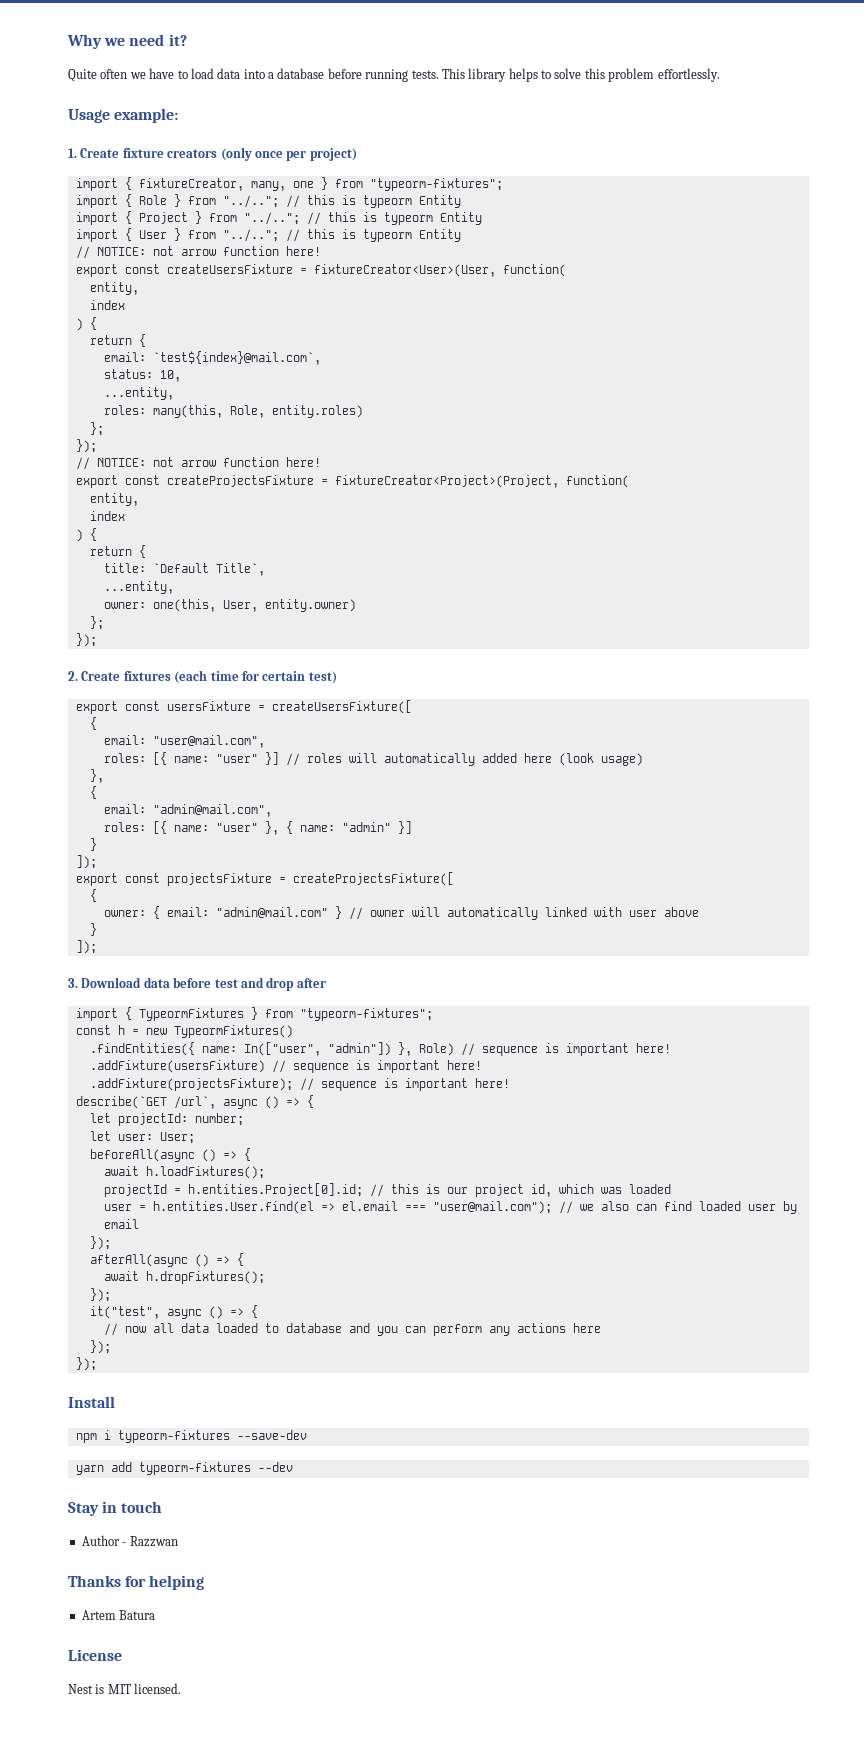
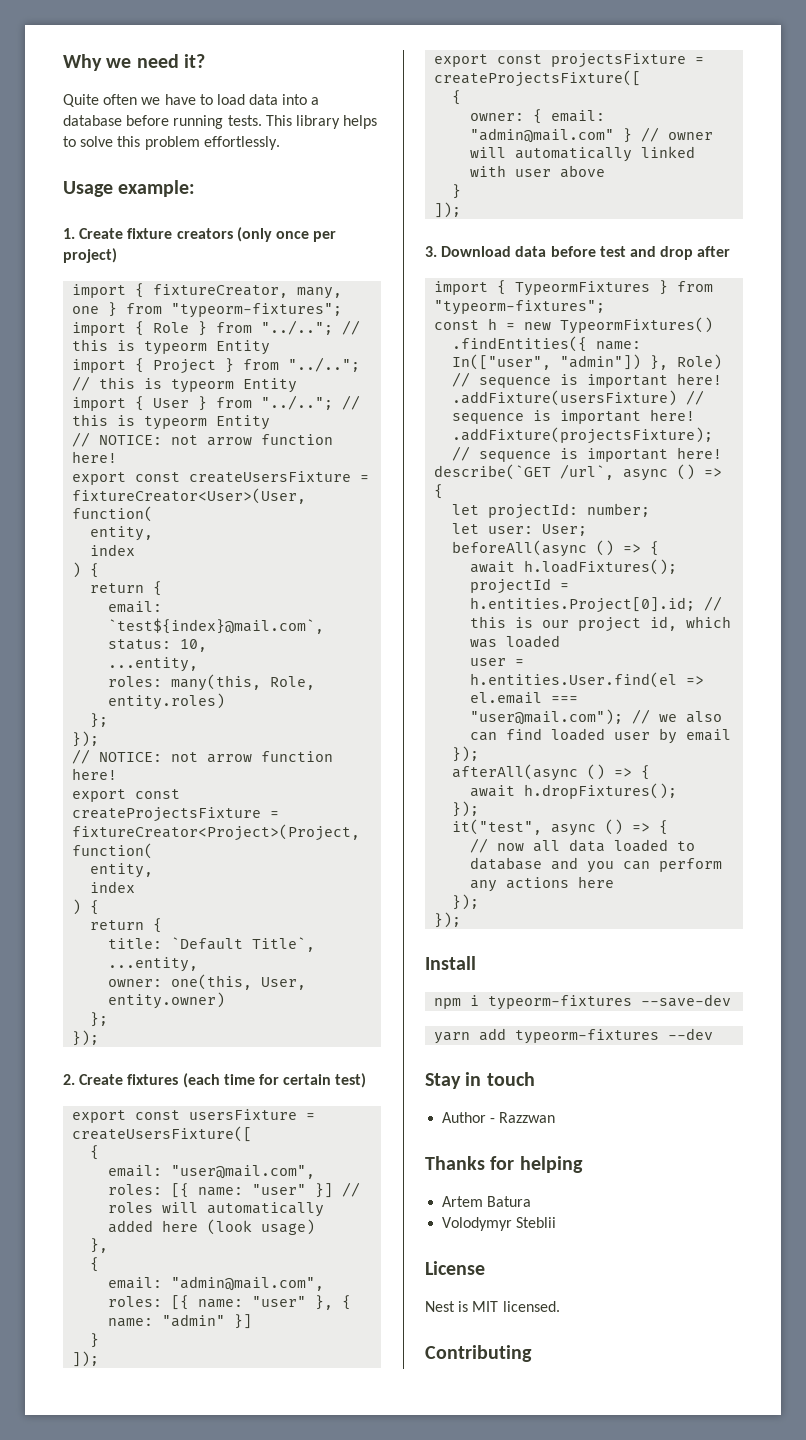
+ Volodymyr Steblii
+ Contributing

